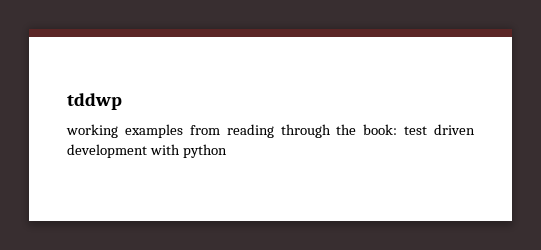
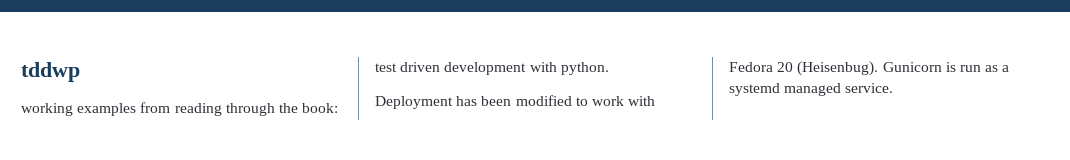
- working examples from reading through the book: test driven development with python
+ working examples from reading through the book: test driven development with python.
+ Deployment has been modified to work with Fedora 20 (Heisenbug). Gunicorn is run as a systemd managed service.

